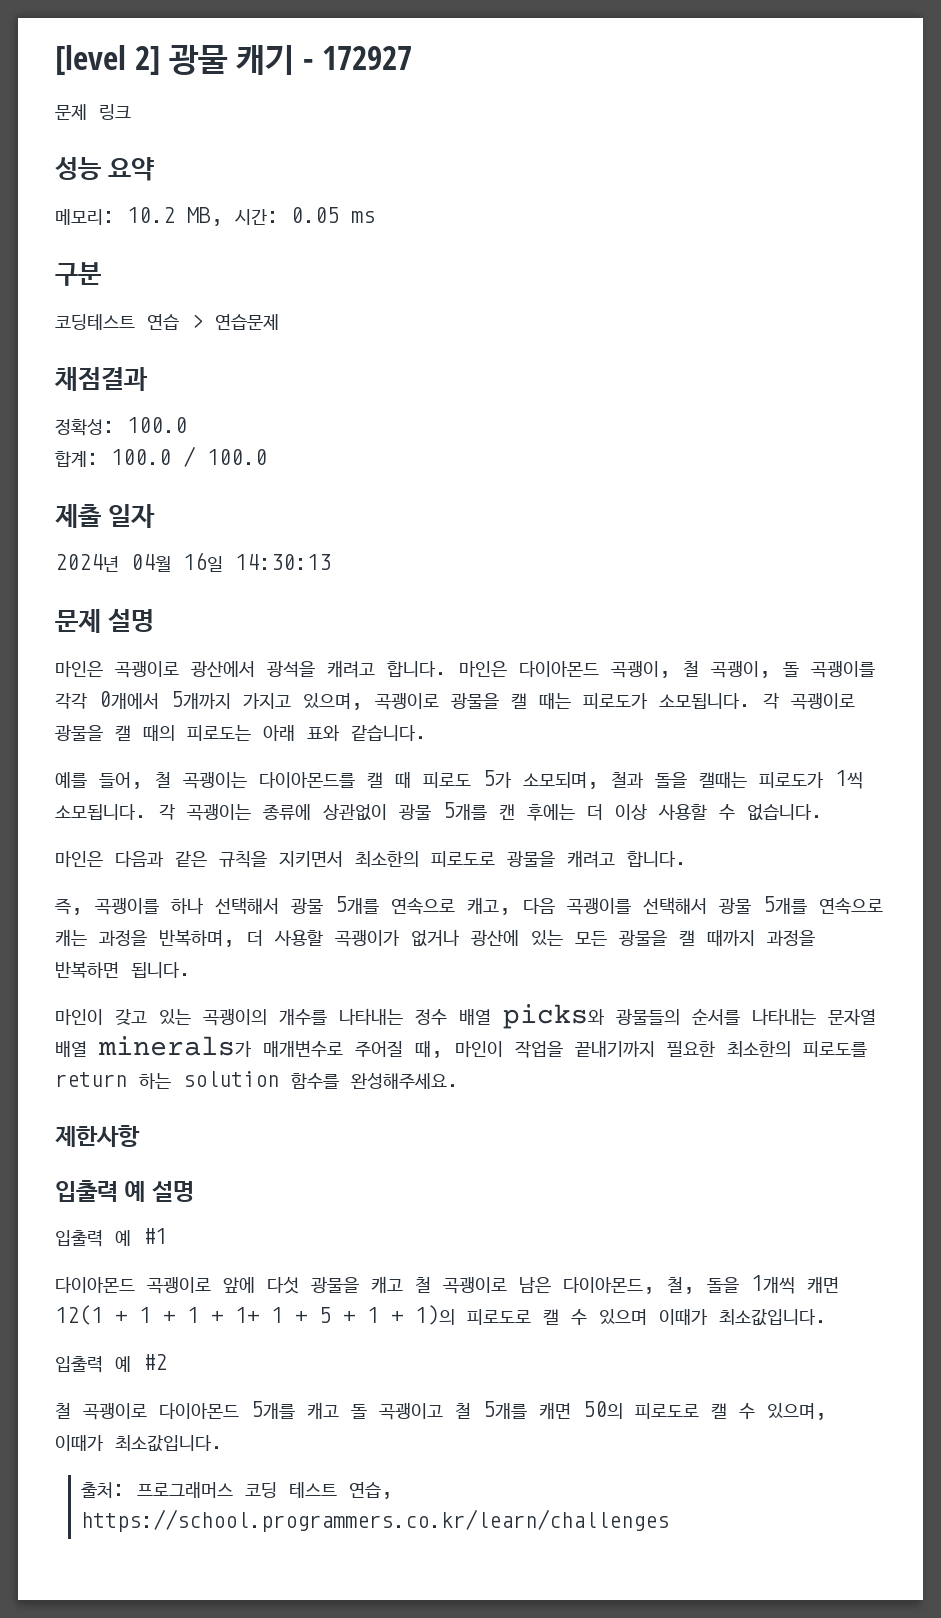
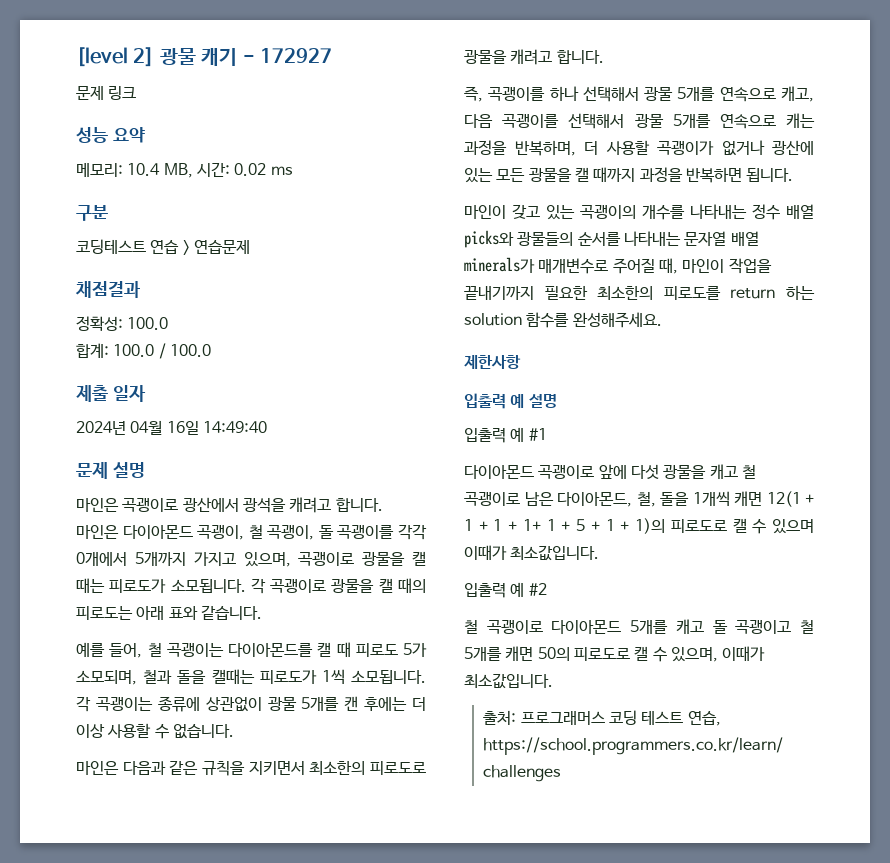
- 메모리: 10.2 MB, 시간: 0.05 ms
+ 메모리: 10.4 MB, 시간: 0.02 ms
- 2024년 04월 16일 14:30:13
+ 2024년 04월 16일 14:49:40

